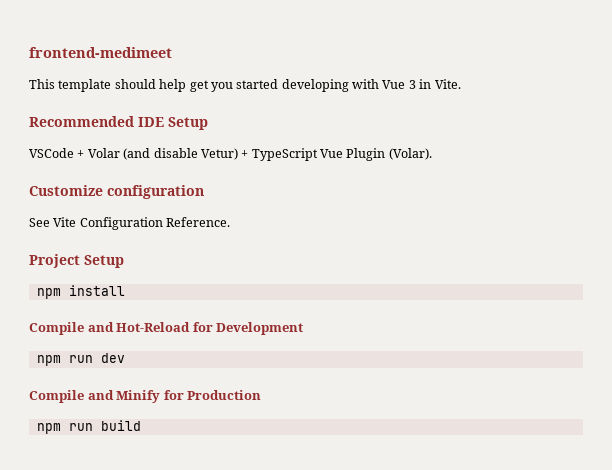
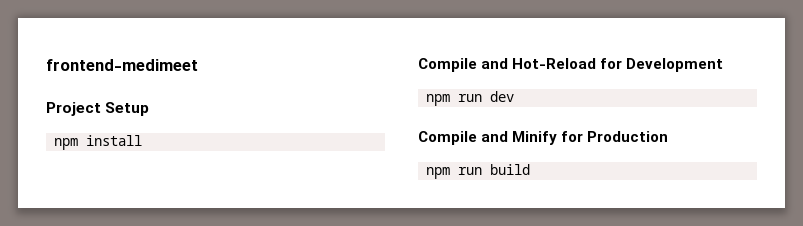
- This template should help get you started developing with Vue 3 in Vite.
- Recommended IDE Setup
- VSCode + Volar (and disable Vetur) + TypeScript Vue Plugin (Volar).
- Customize configuration
- See Vite Configuration Reference.

